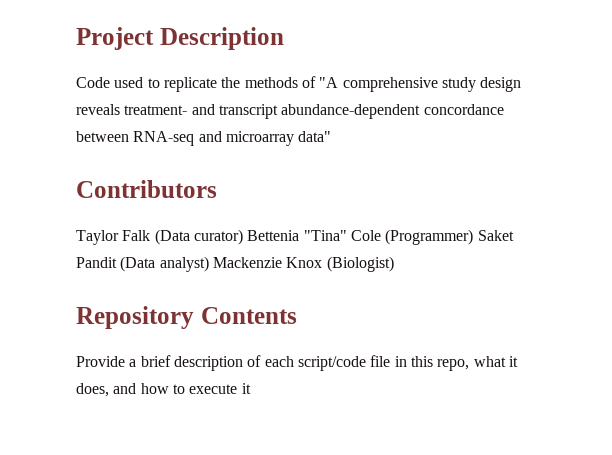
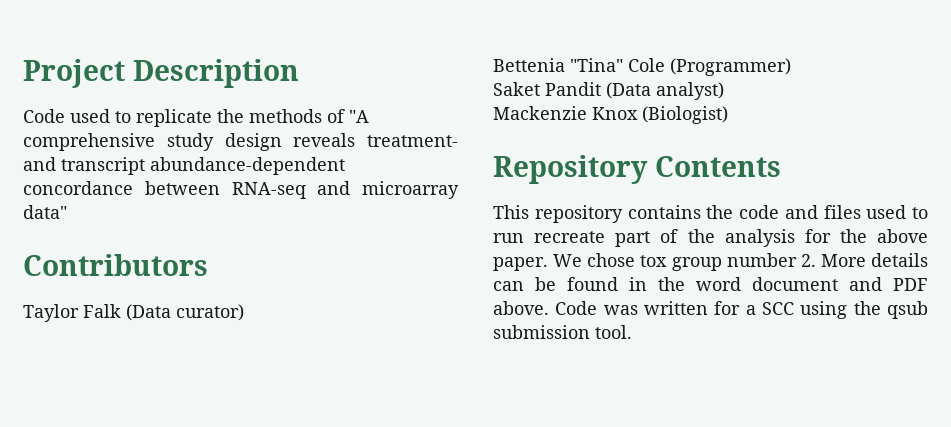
- Taylor Falk (Data curator) Bettenia "Tina" Cole (Programmer) Saket Pandit (Data analyst) Mackenzie Knox (Biologist)
+ Taylor Falk (Data curator)
+ Bettenia "Tina" Cole (Programmer)
+ Saket Pandit (Data analyst)
+ Mackenzie Knox (Biologist)
- Provide a brief description of each script/code file in this repo, what it does, and how to execute it
+ This repository contains the code and files used to run recreate part of the analysis for the above paper. We chose tox group number 2. More details can be found in the word document and PDF above. Code was written for a SCC using the qsub submission tool.

